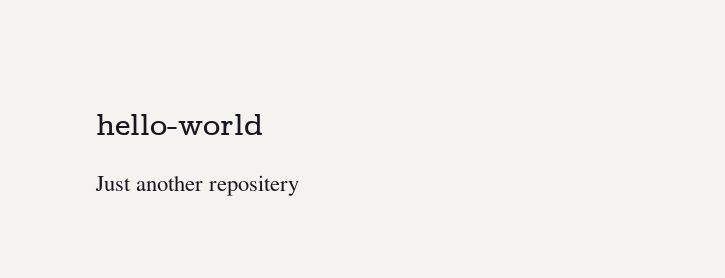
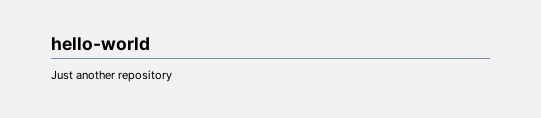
- Just another repositery
+ Just another repository

